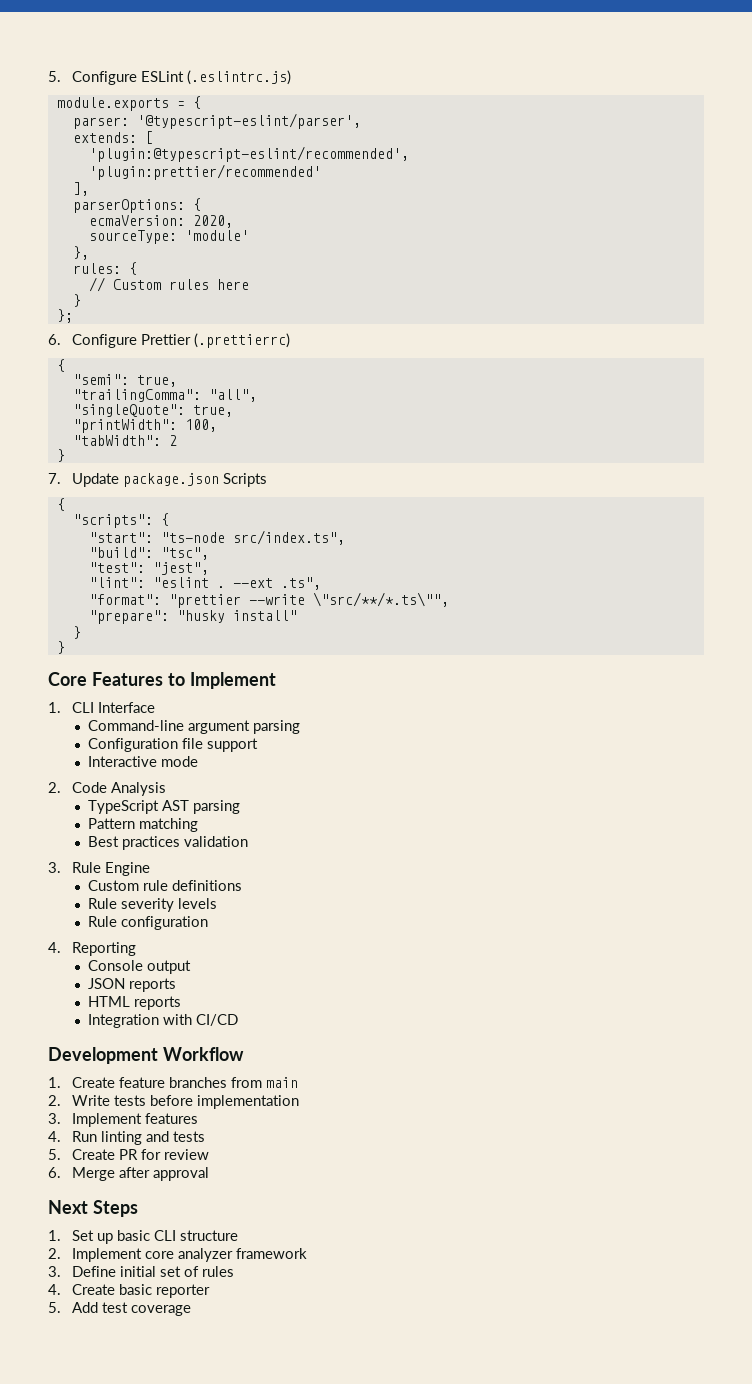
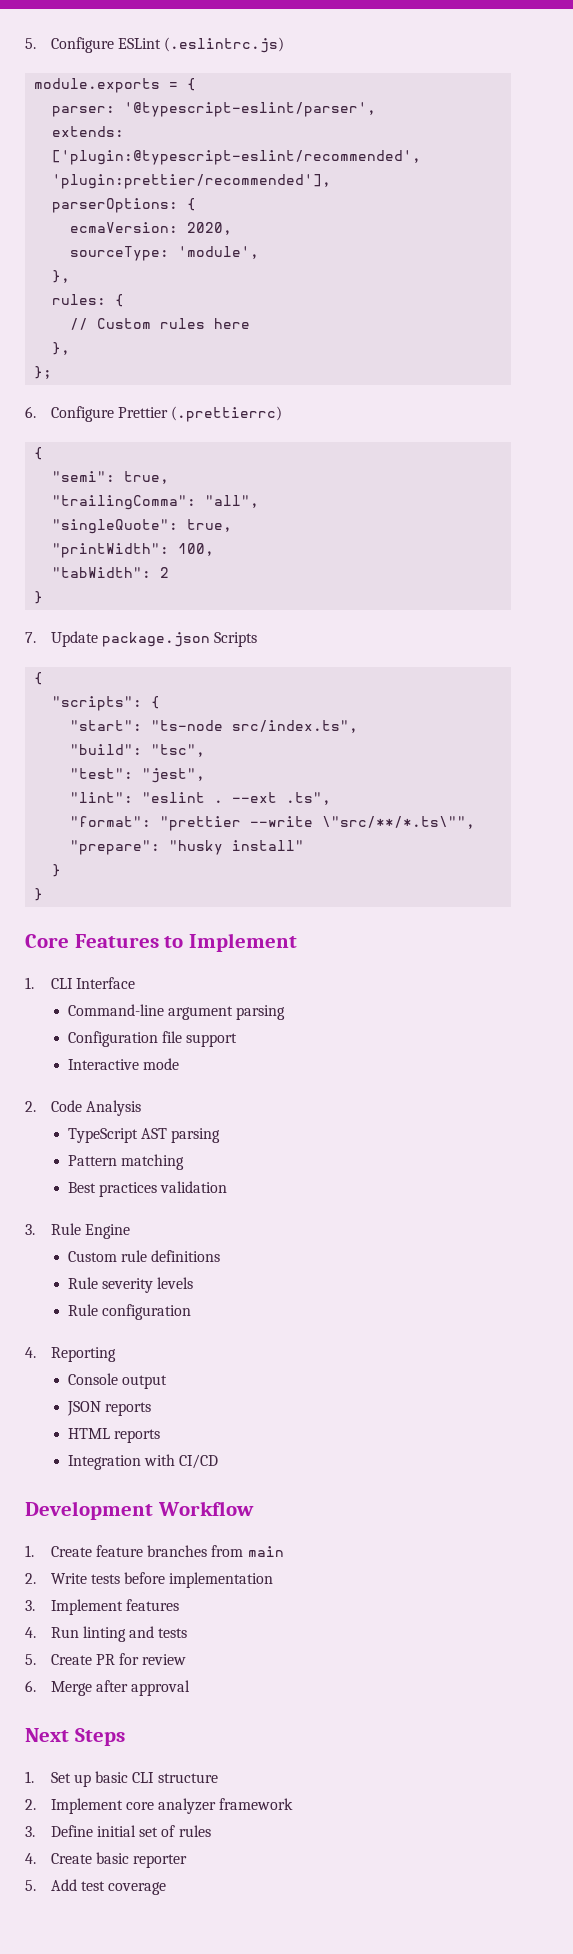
- extends: [
- 'plugin:@typescript-eslint/recommended',
- 'plugin:prettier/recommended'
- ],
+ extends: ['plugin:@typescript-eslint/recommended', 'plugin:prettier/recommended'],
- sourceType: 'module'
+ sourceType: 'module',
  // Custom rules here
- }
+ },

